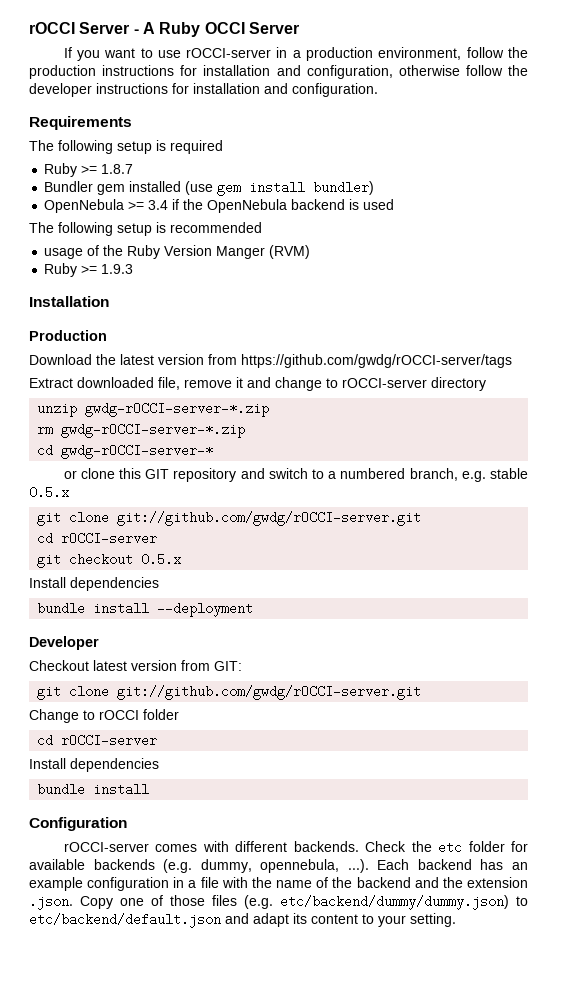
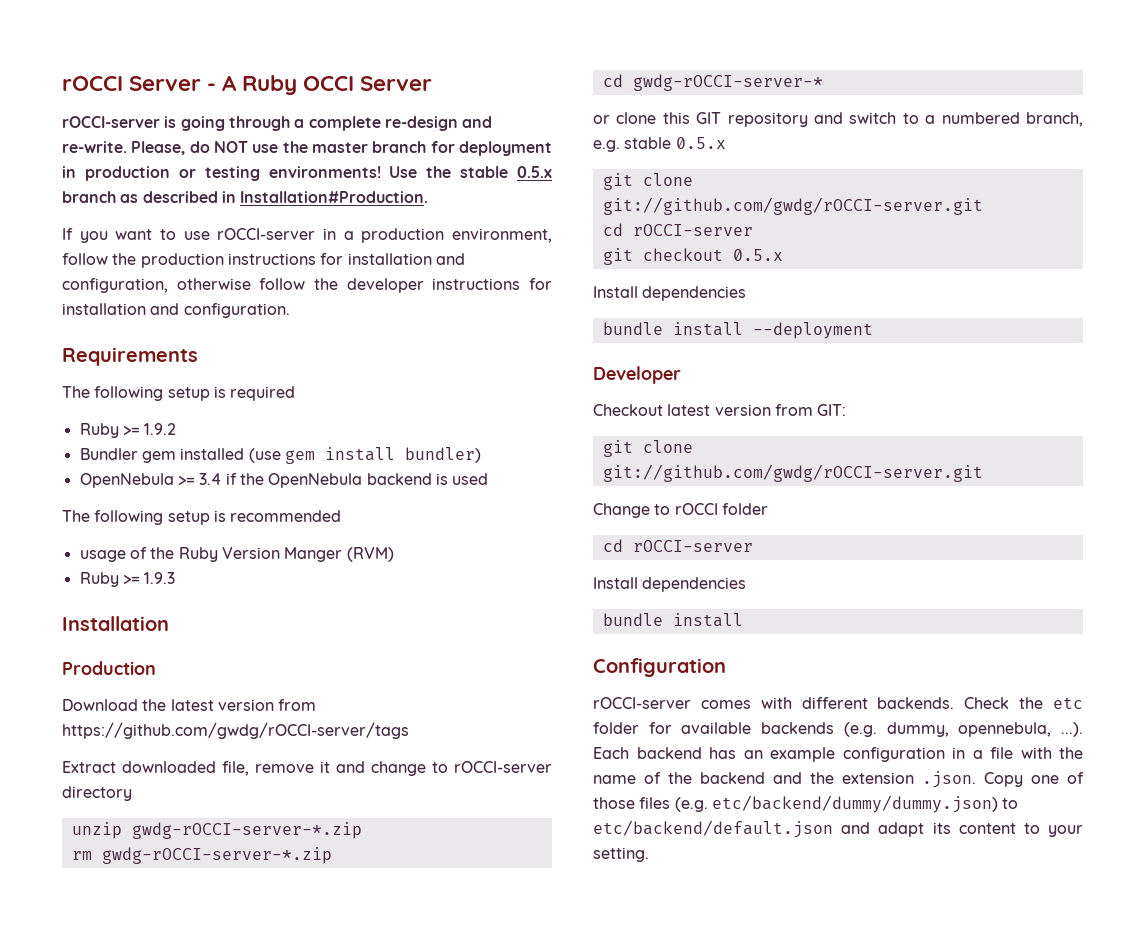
+ rOCCI-server is going through a complete re-design and re-write. Please, do NOT use the master branch for deployment in production or testing environments! Use the stable 0.5.x branch as described in Installation#Production.
- Ruby >= 1.8.7
+ Ruby >= 1.9.2

